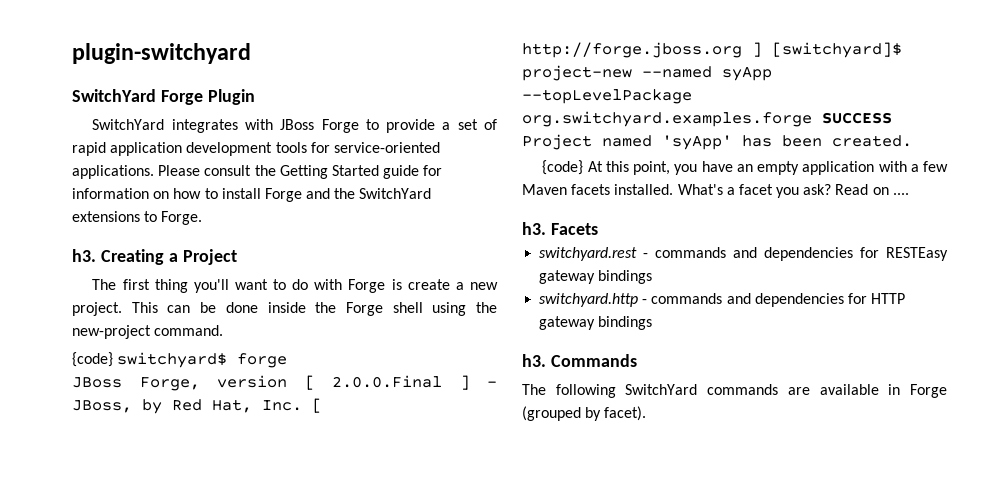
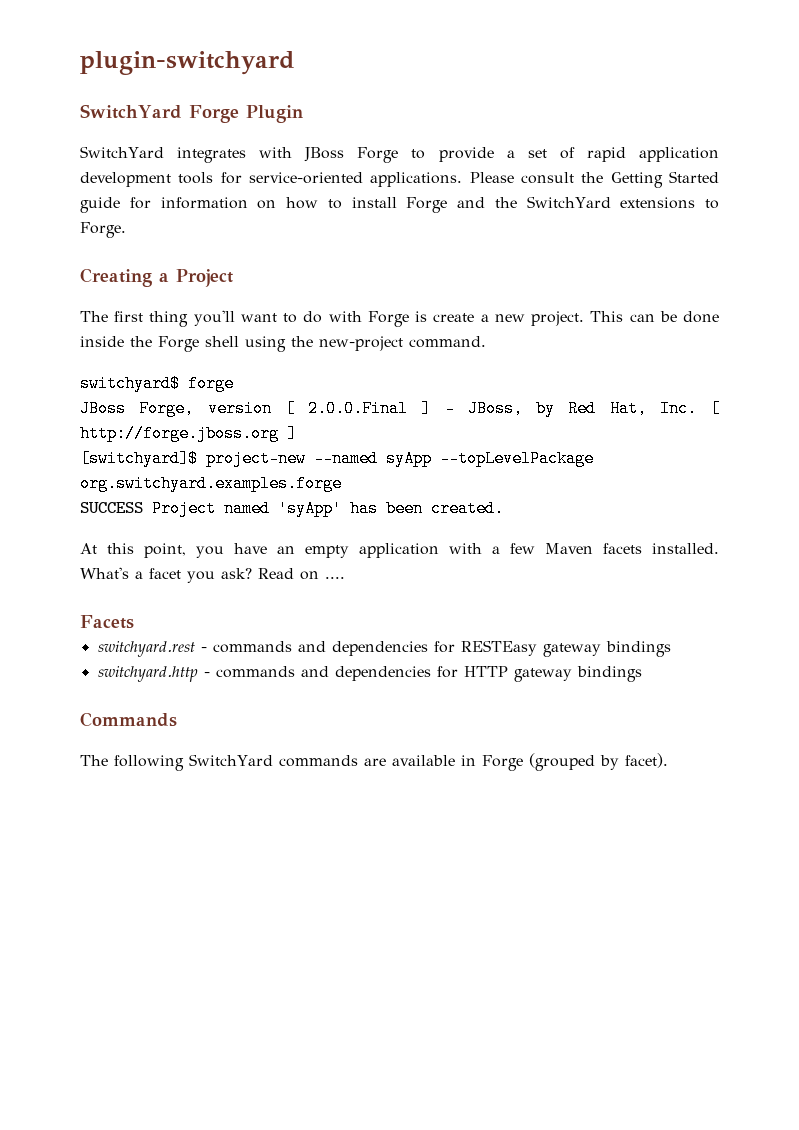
  Please consult the Getting Started guide for information on how to install Forge and the SwitchYard extensions to Forge.
- h3. Creating a Project
+ Creating a Project
- {code} switchyard$ forge
+ switchyard$ forge
- JBoss Forge, version [ 2.0.0.Final ] - JBoss, by Red Hat, Inc. [ http://forge.jboss.org ] [switchyard]$ project-new --named syApp --topLevelPackage org.switchyard.examples.forge SUCCESS Project named 'syApp' has been created.
+ JBoss Forge, version [ 2.0.0.Final ] - JBoss, by Red Hat, Inc. [ http://forge.jboss.org ]
+ [switchyard]$ project-new --named syApp --topLevelPackage org.switchyard.examples.forge
+ SUCCESS Project named 'syApp' has been created.
- {code} At this point, you have an empty application with a few Maven facets installed.
+ At this point, you have an empty application with a few Maven facets installed.
  Read on ....
- h3. Facets
+ Facets
  switchyard.http - commands and dependencies for HTTP gateway bindings
- h3. Commands
+ Commands

